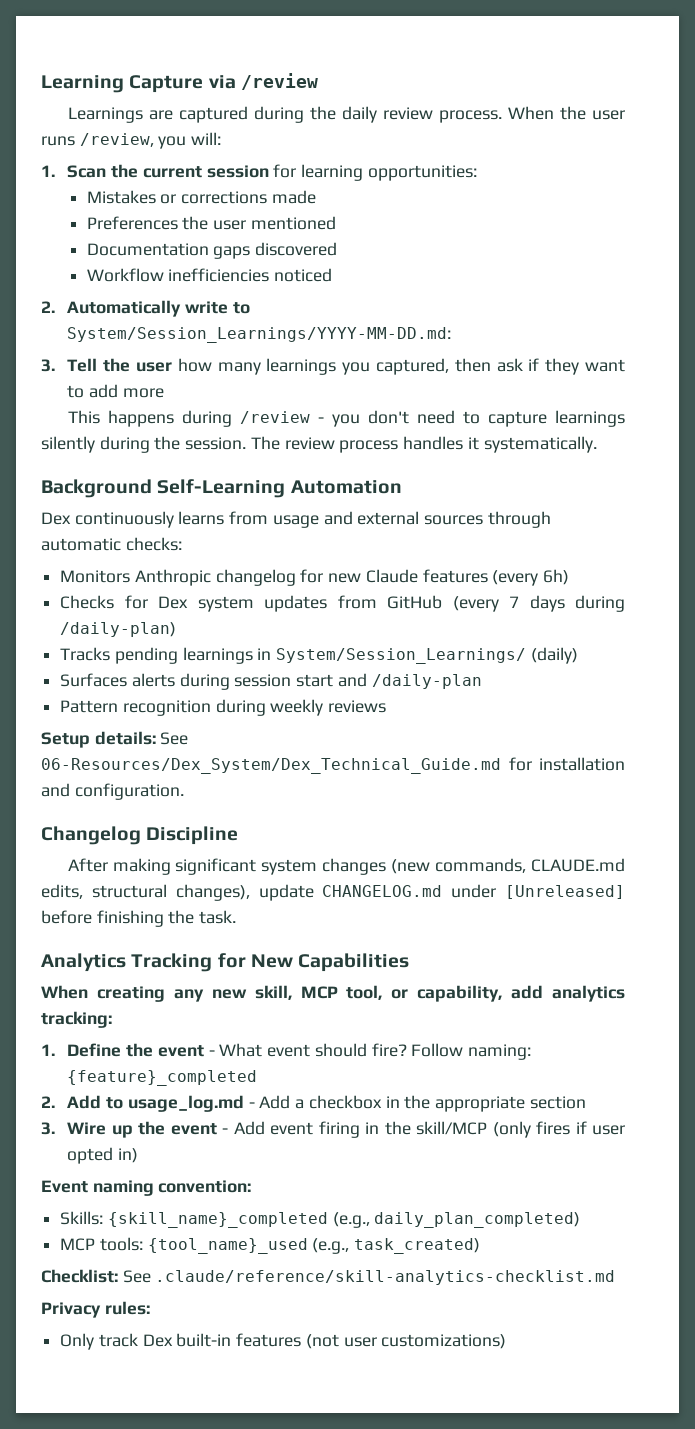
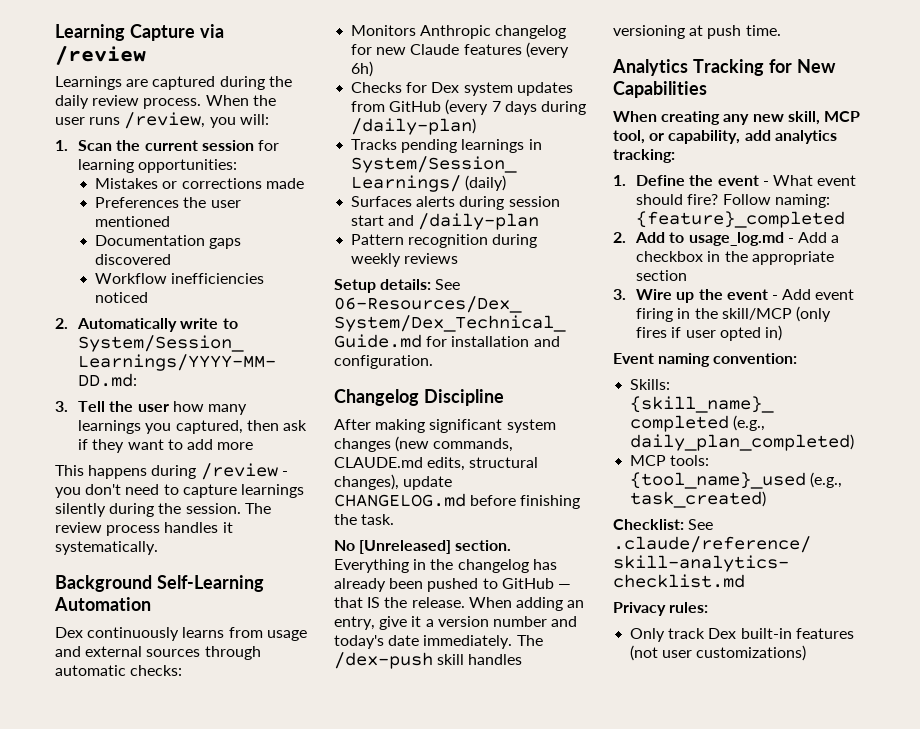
- After making significant system changes (new commands, CLAUDE.md edits, structural changes), update CHANGELOG.md under [Unreleased] before finishing the task.
+ After making significant system changes (new commands, CLAUDE.md edits, structural changes), update CHANGELOG.md before finishing the task.
+ No [Unreleased] section. Everything in the changelog has already been pushed to GitHub — that IS the release. When adding an entry, give it a version number and today's date immediately. The /dex-push skill handles versioning at push time.

